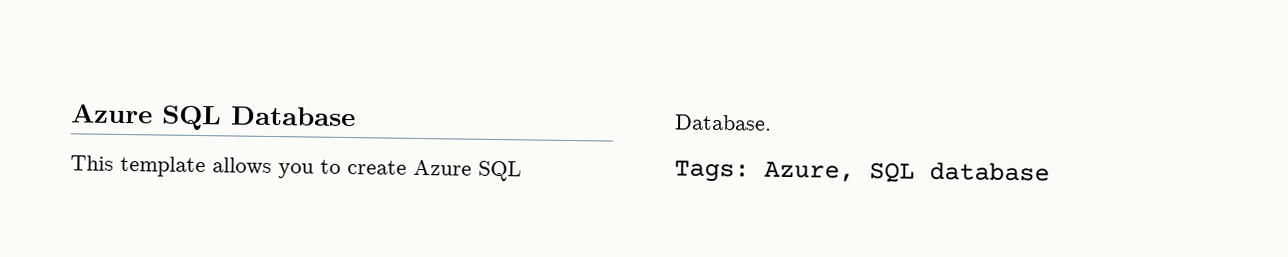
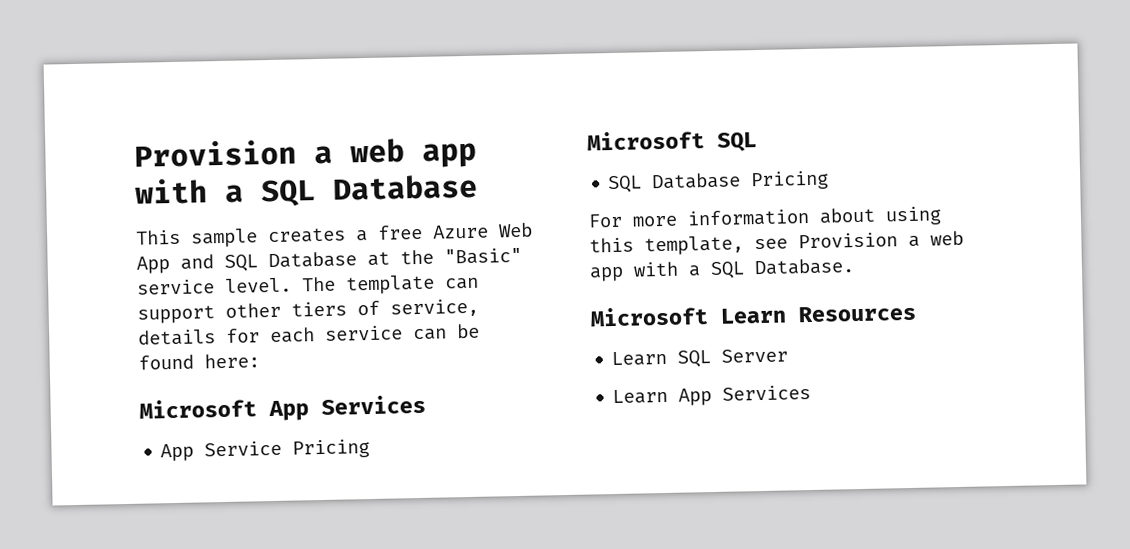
- Azure SQL Database
- This template allows you to create Azure SQL Database.
- Tags: Azure, SQL database
+ Provision a web app with a SQL Database
+ This sample creates a free Azure Web App and SQL Database at the "Basic" service level. The template can support other tiers of service, details for each service can be found here:
+ Microsoft App Services
+ App Service Pricing
+ Microsoft SQL
+ SQL Database Pricing
+ For more information about using this template, see Provision a web app with a SQL Database.
+ Microsoft Learn Resources
+ Learn SQL Server
+ Learn App Services

